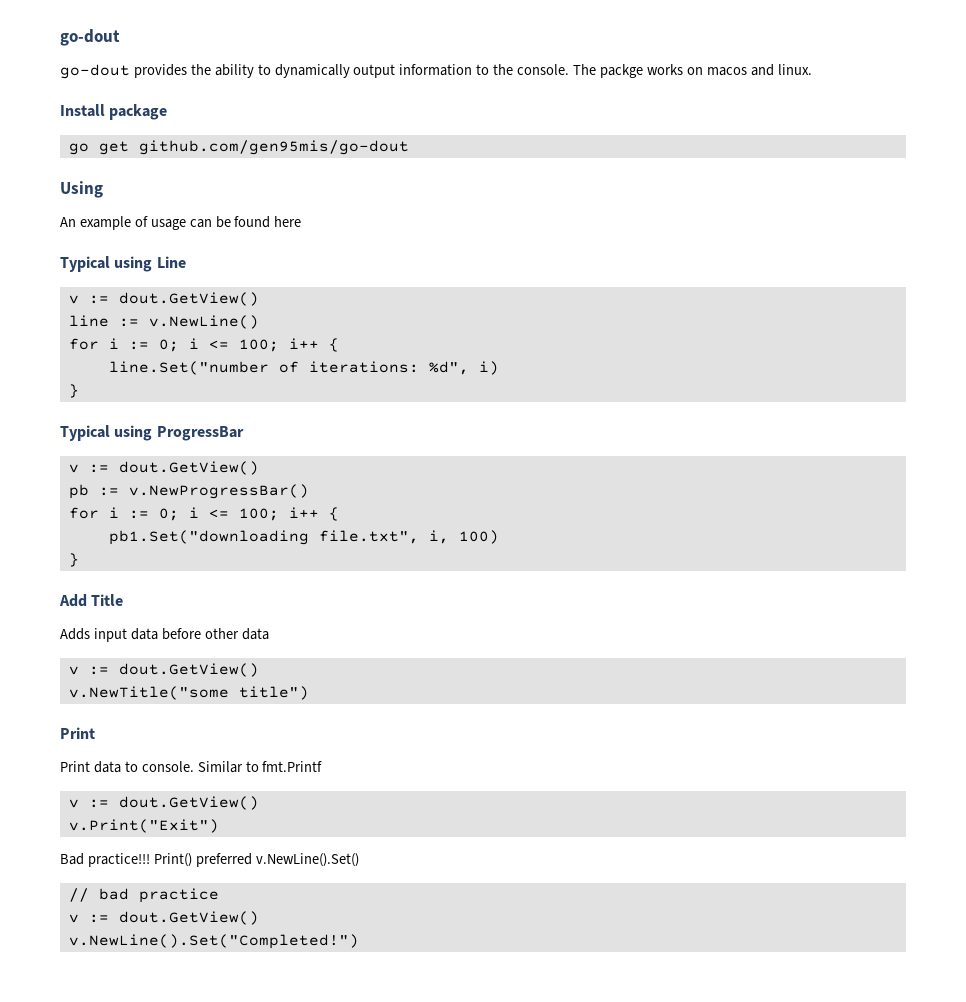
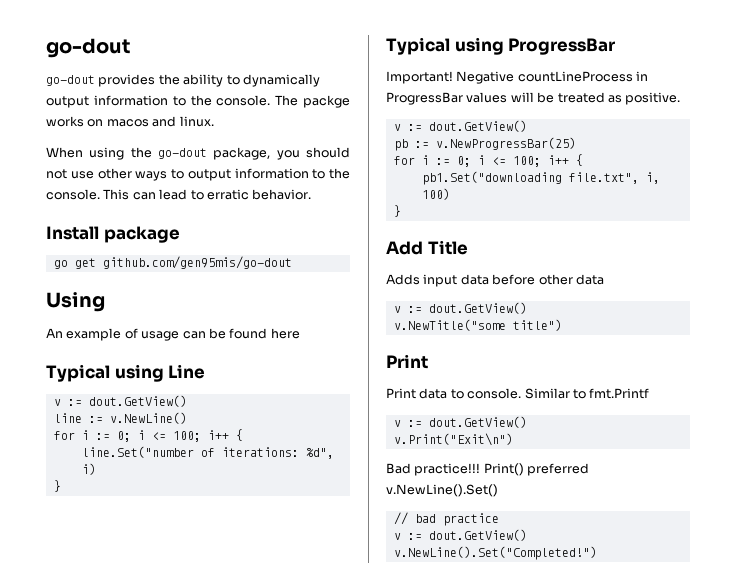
+ When using the go-dout package, you should not use other ways to output information to the console. This can lead to erratic behavior.
+ Important! Negative countLineProcess in ProgressBar values will be treated as positive.
- pb := v.NewProgressBar()
+ pb := v.NewProgressBar(25)
- v.Print("Exit")
+ v.Print("Exit\n")

